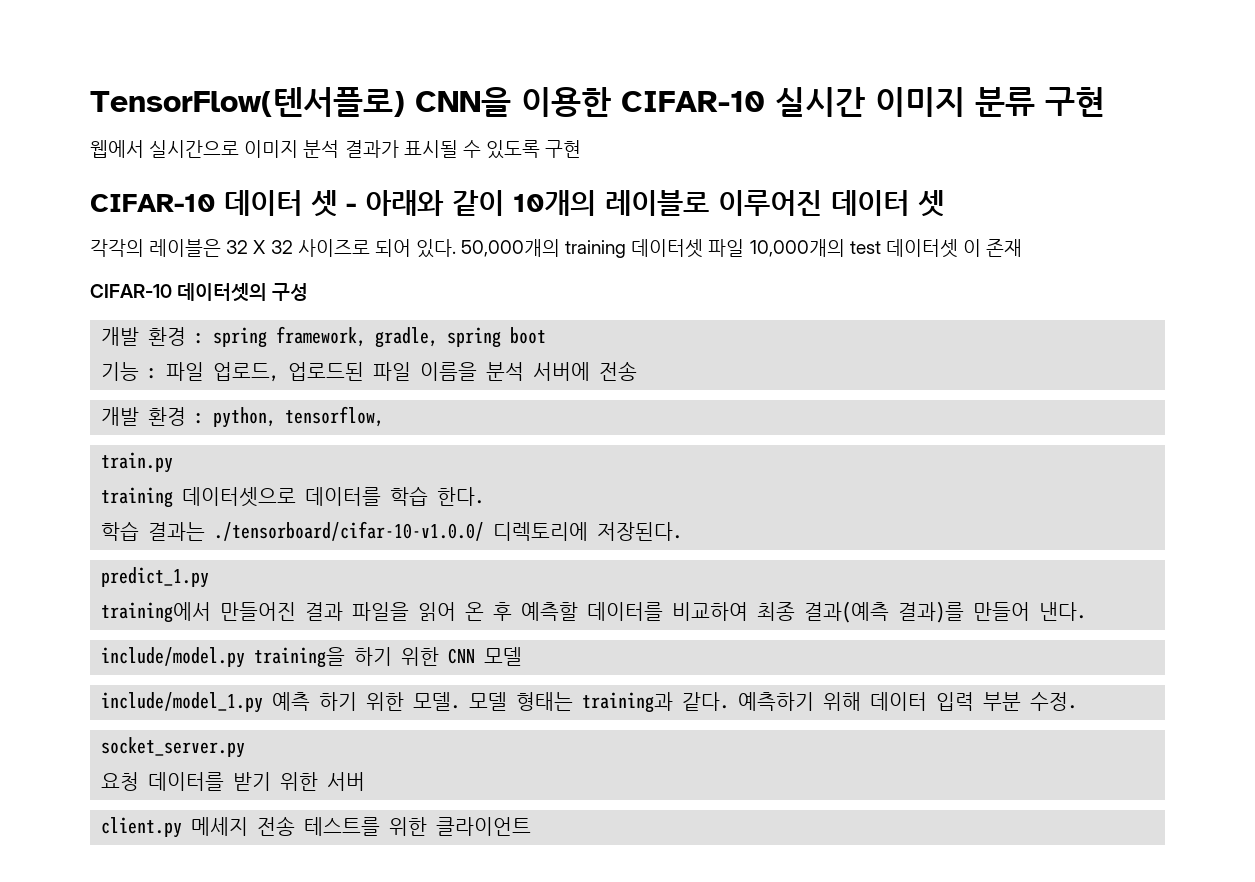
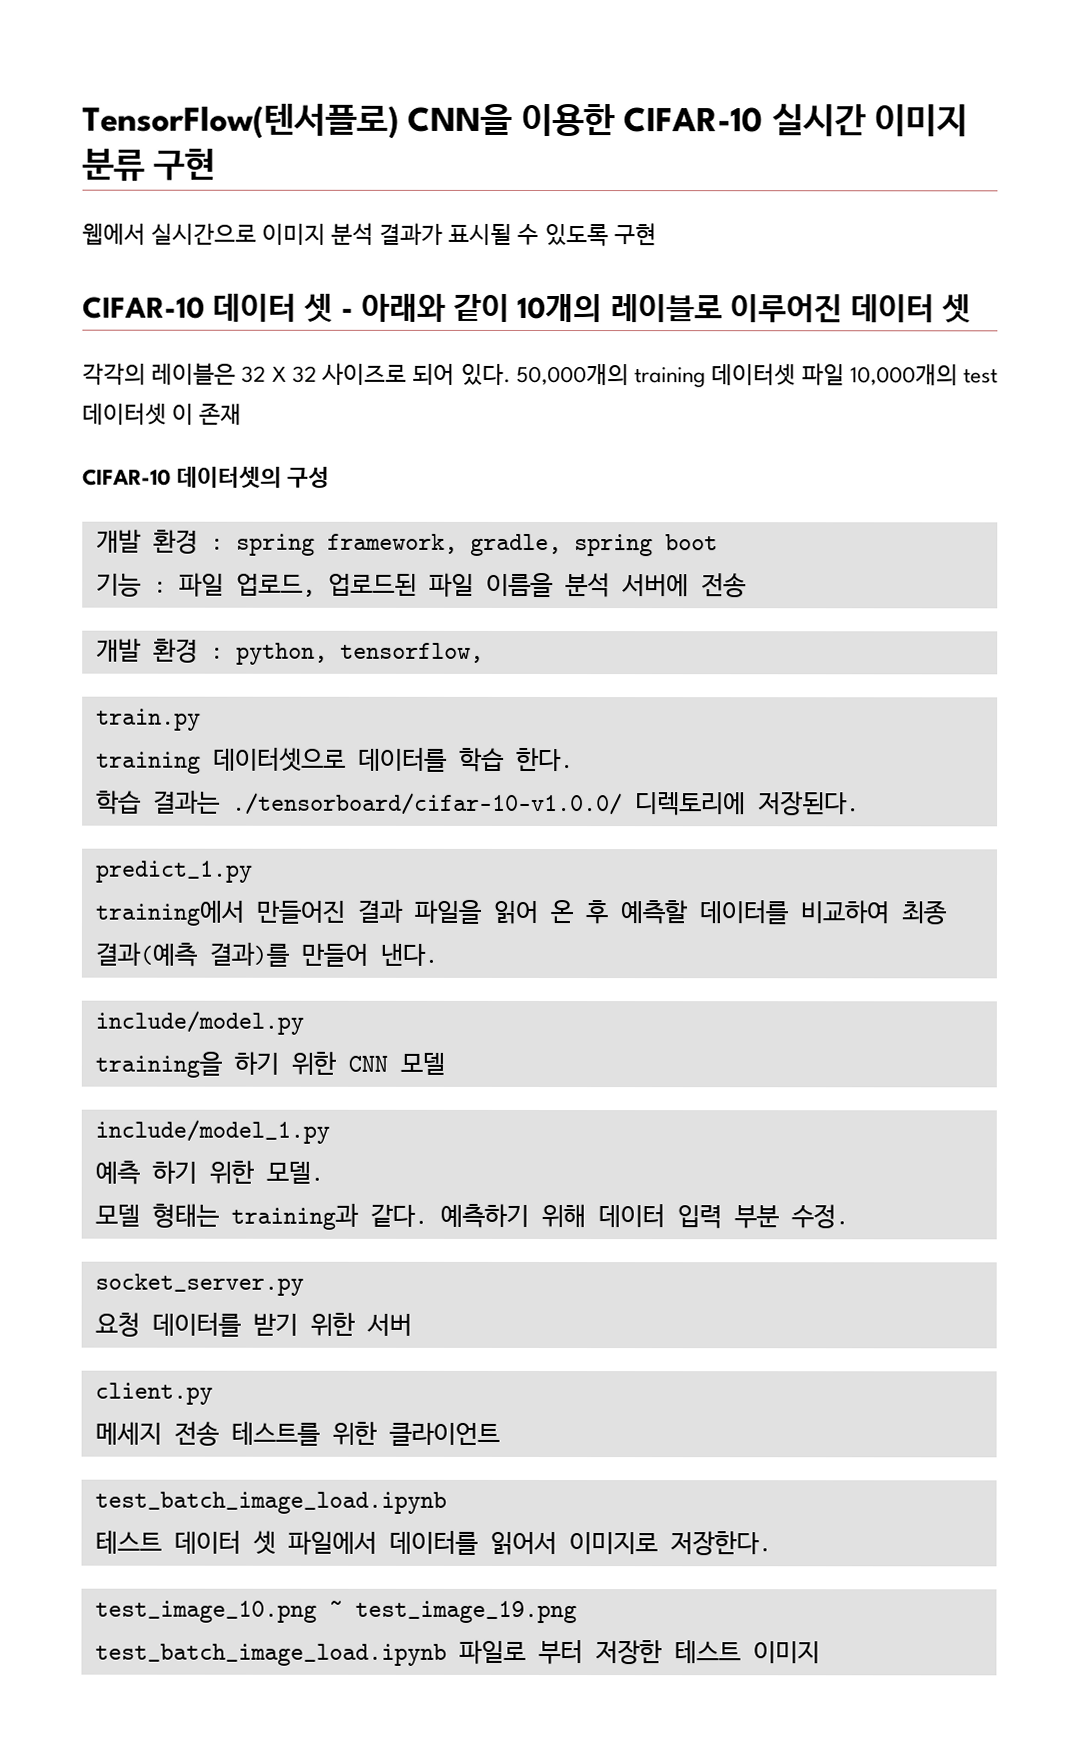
- include/model.py training을 하기 위한 CNN 모델
+ include/model.py
+ training을 하기 위한 CNN 모델
- include/model_1.py 예측 하기 위한 모델. 모델 형태는 training과 같다.
+ include/model_1.py
+ 예측 하기 위한 모델.
+ 모델 형태는 training과 같다.
- client.py 메세지 전송 테스트를 위한 클라이언트
+ client.py
+ 메세지 전송 테스트를 위한 클라이언트
+ test_batch_image_load.ipynb
+ 테스트 데이터 셋 파일에서 데이터를 읽어서 이미지로 저장한다.
+ test_image_10.png ~ test_image_19.png
+ test_batch_image_load.ipynb 파일로 부터 저장한 테스트 이미지

